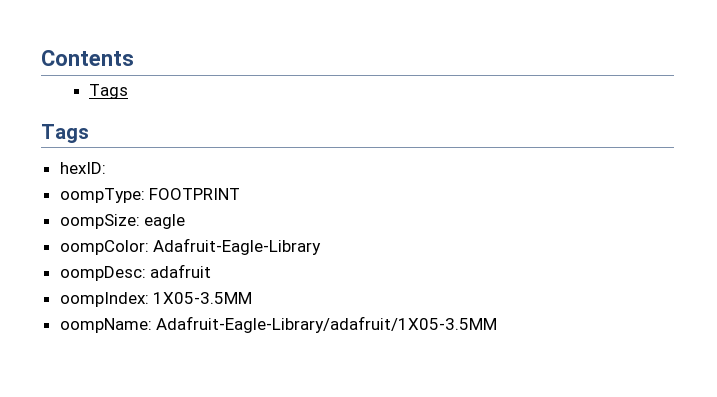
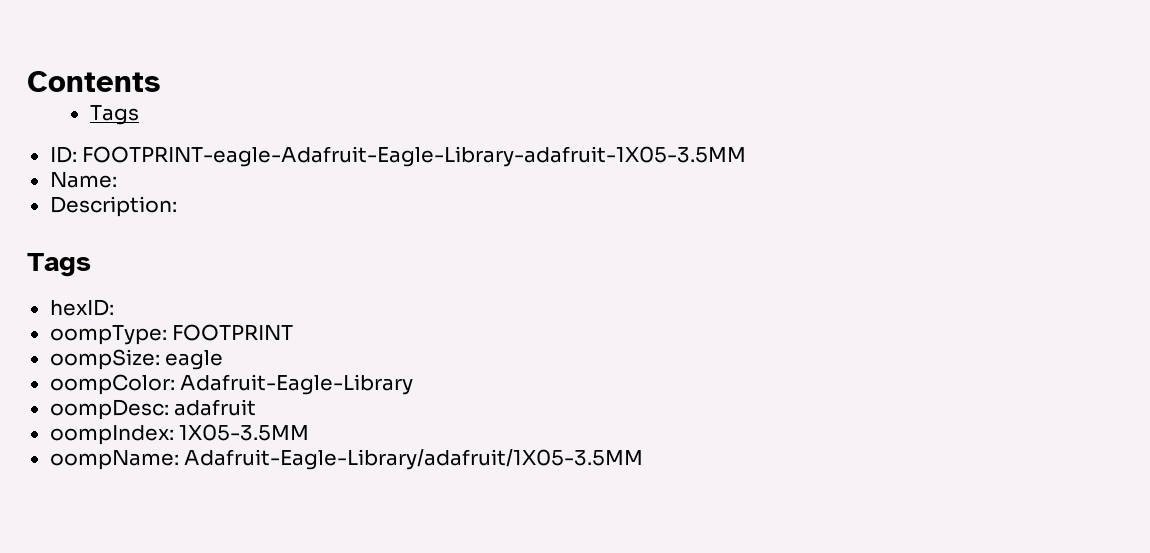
+ ID: FOOTPRINT-eagle-Adafruit-Eagle-Library-adafruit-1X05-3.5MM
+ Name:
+ Description:

